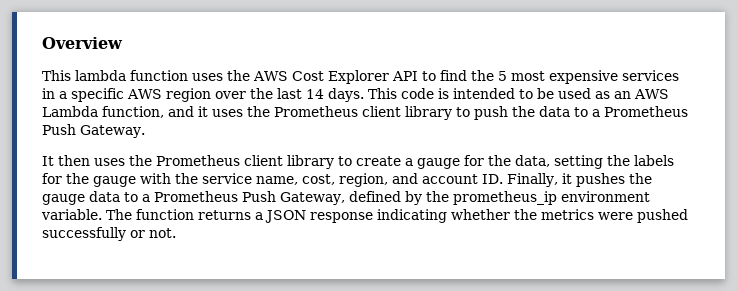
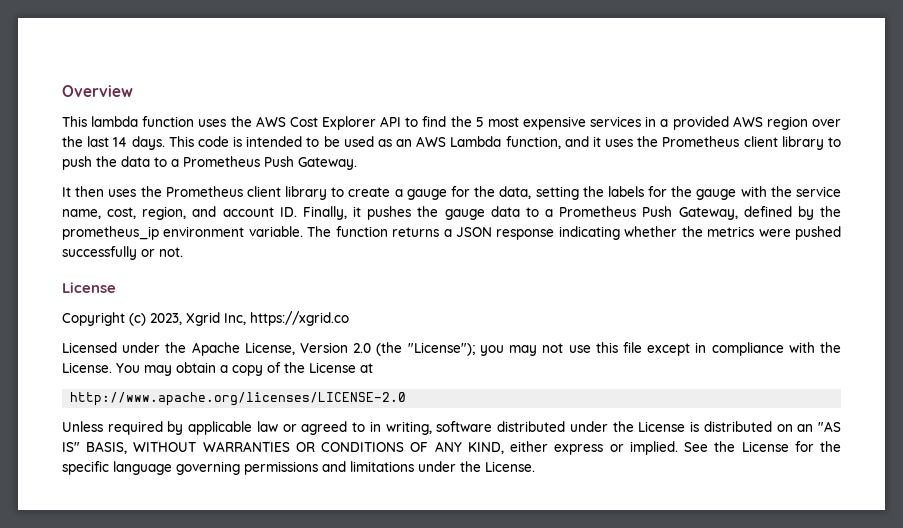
- This lambda function uses the AWS Cost Explorer API to find the 5 most expensive services in a specific AWS region over the last 14 days.
+ This lambda function uses the AWS Cost Explorer API to find the 5 most expensive services in a provided AWS region over the last 14 days.
  The function returns a JSON response indicating whether the metrics were pushed successfully or not.
+ License
+ Copyright (c) 2023, Xgrid Inc, https://xgrid.co
+ Licensed under the Apache License, Version 2.0 (the "License"); you may not use this file except in compliance with the License. You may obtain a copy of the License at
+ http://www.apache.org/licenses/LICENSE-2.0
+ Unless required by applicable law or agreed to in writing, software distributed under the License is distributed on an "AS IS" BASIS, WITHOUT WARRANTIES OR CONDITIONS OF ANY KIND, either express or implied. See the License for the specific language governing permissions and limitations under the License.

